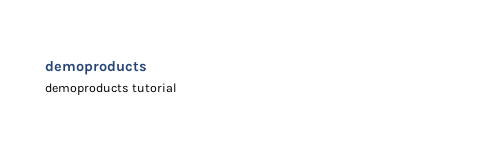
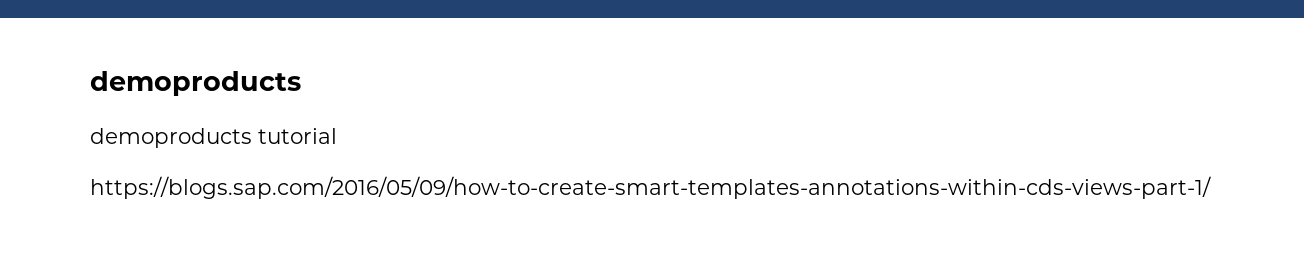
+ https://blogs.sap.com/2016/05/09/how-to-create-smart-templates-annotations-within-cds-views-part-1/

